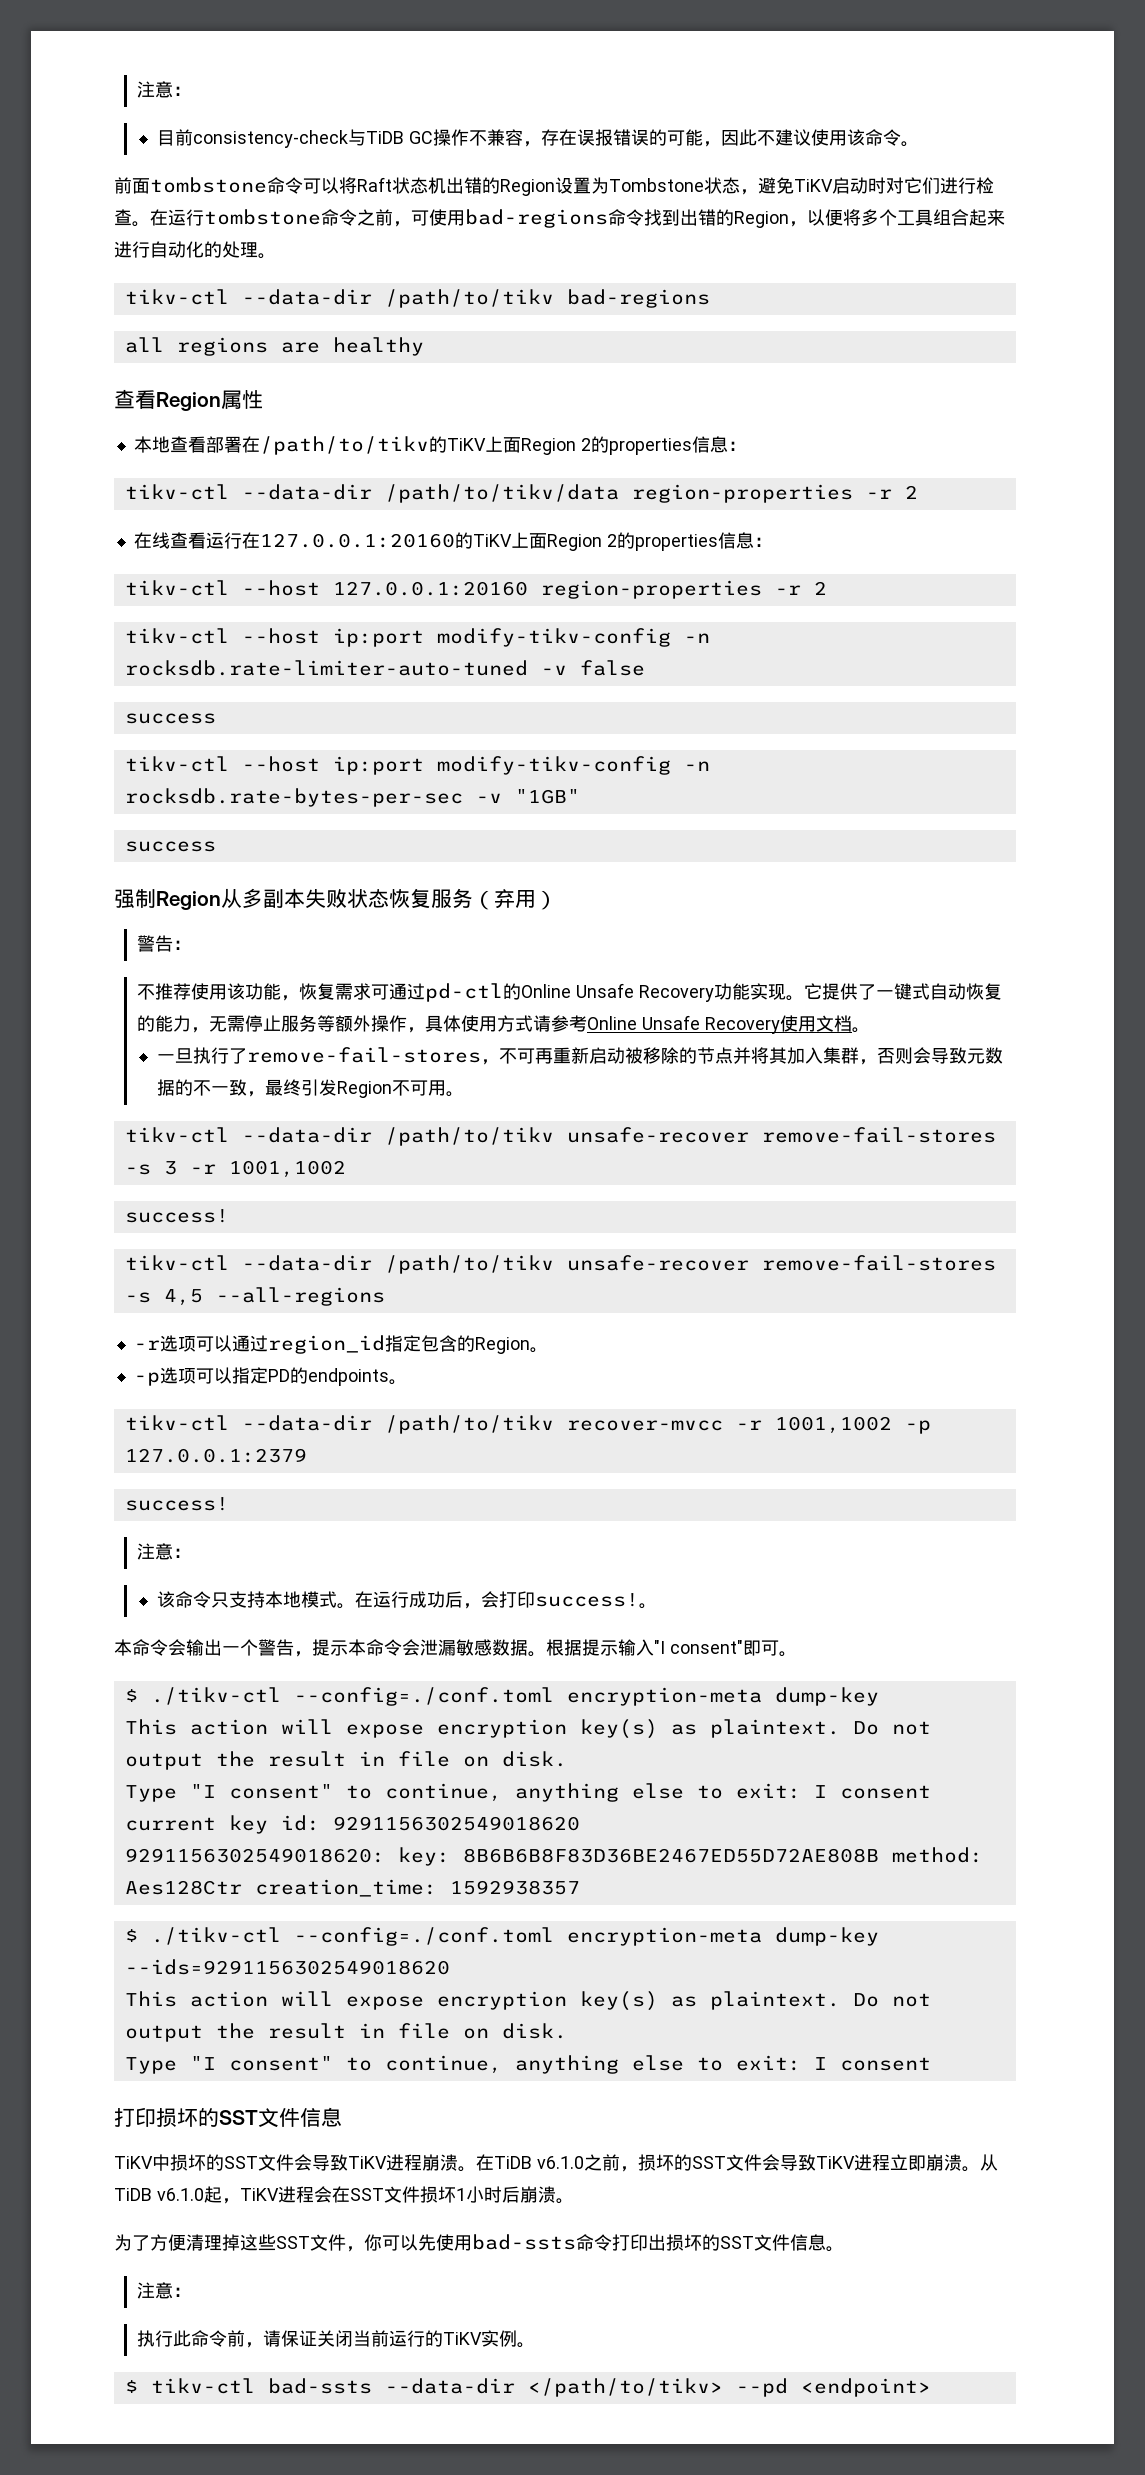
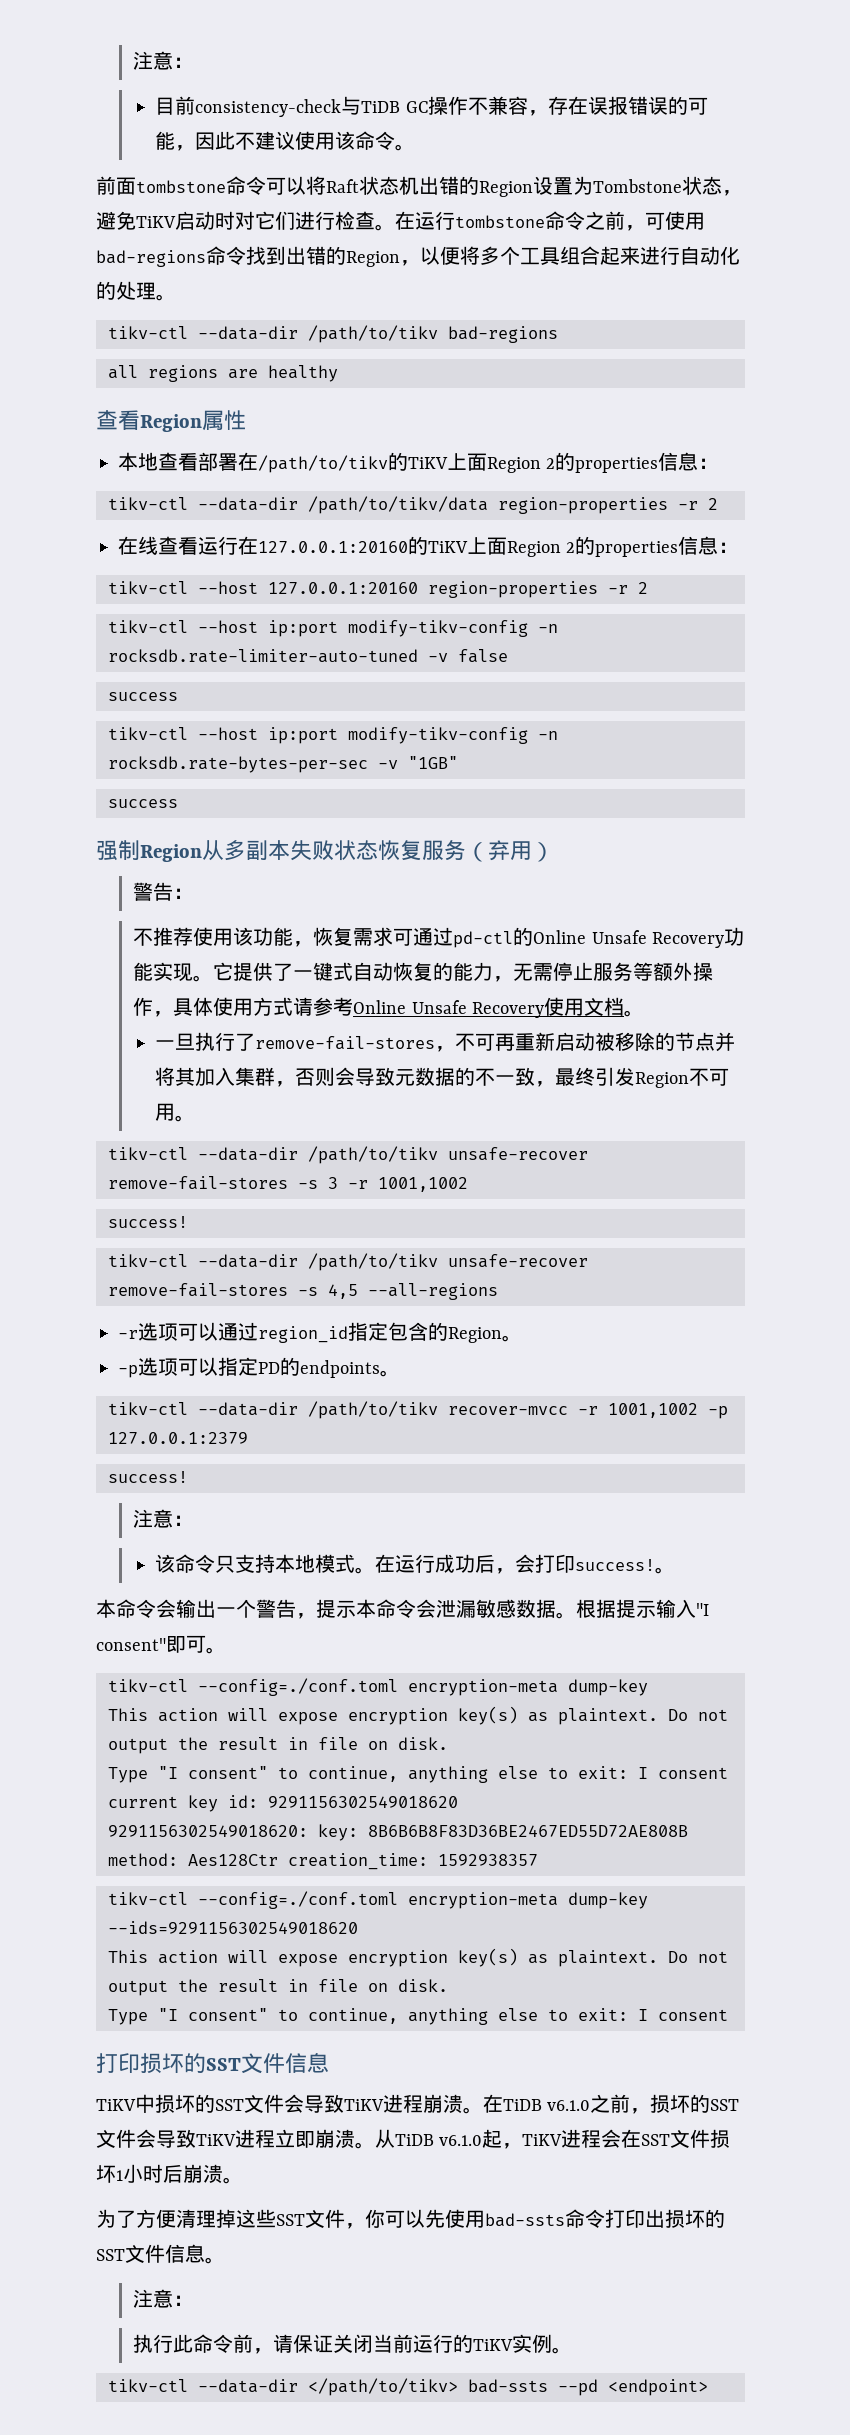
  根据提示输入"I consent"即可。
- $ ./tikv-ctl --config=./conf.toml encryption-meta dump-key
+ tikv-ctl --config=./conf.toml encryption-meta dump-key
- $ ./tikv-ctl --config=./conf.toml encryption-meta dump-key --ids=9291156302549018620
+ tikv-ctl --config=./conf.toml encryption-meta dump-key --ids=9291156302549018620
- $ tikv-ctl bad-ssts --data-dir </path/to/tikv> --pd <endpoint>
+ tikv-ctl --data-dir </path/to/tikv> bad-ssts --pd <endpoint>

